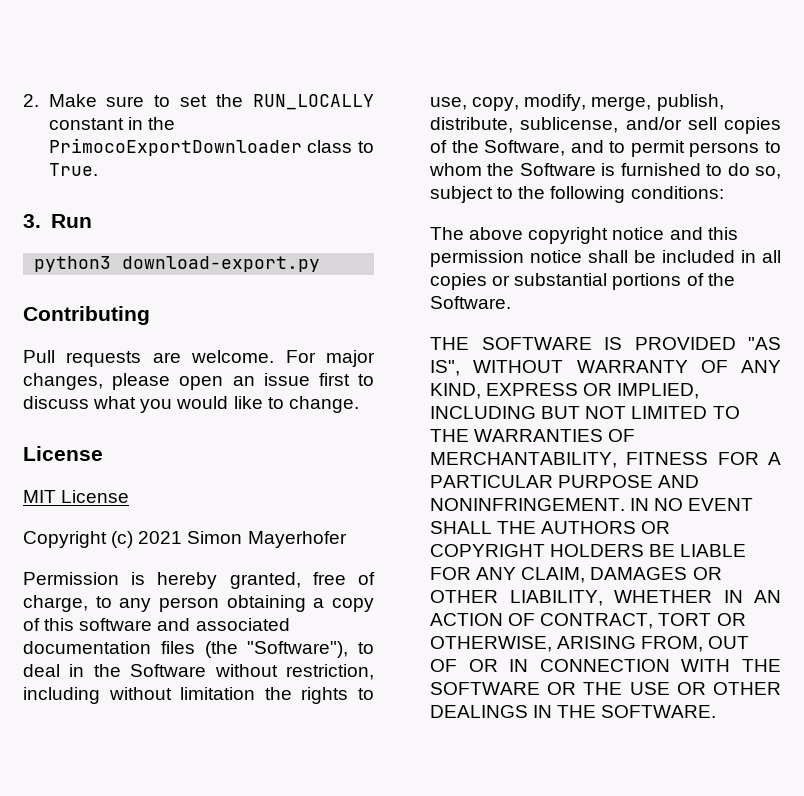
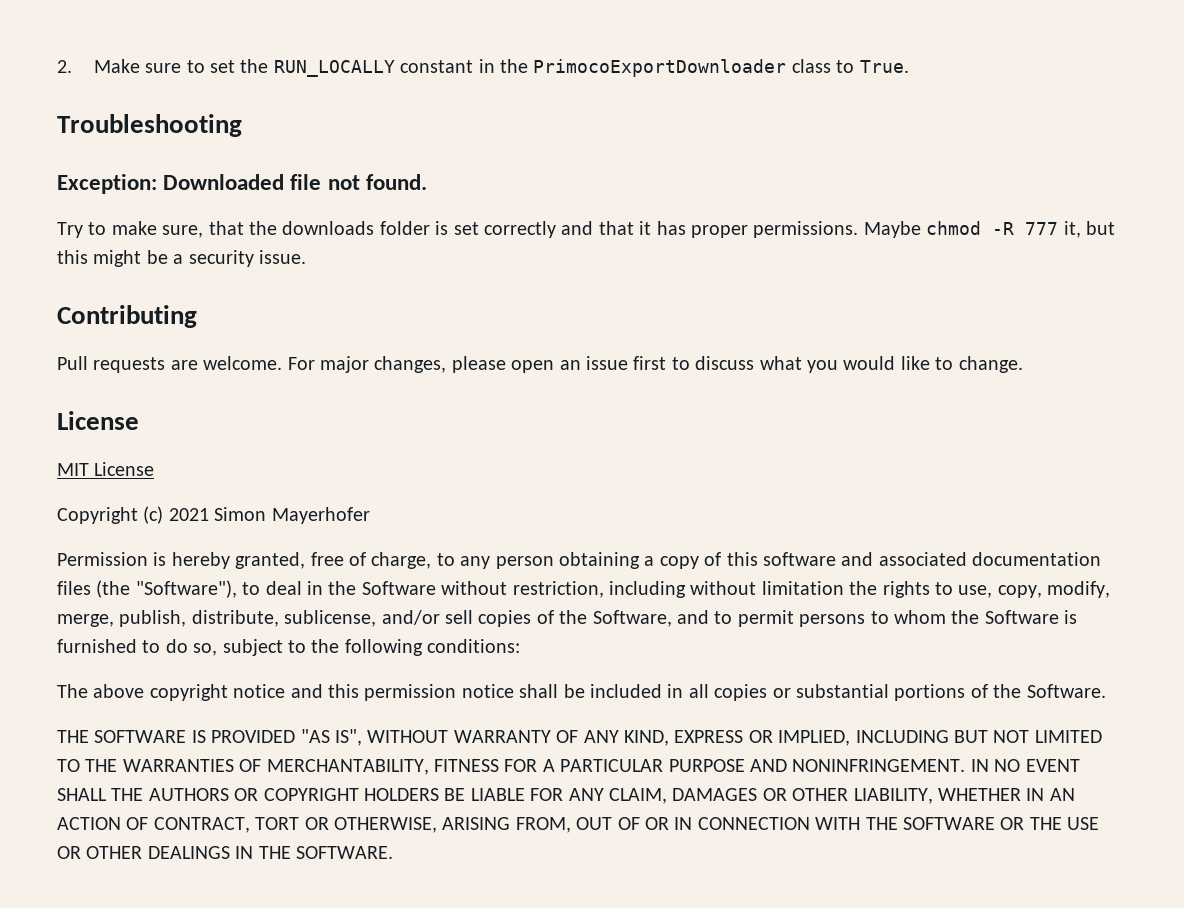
- 3. Run
- python3 download-export.py
+ Troubleshooting
+ Exception: Downloaded file not found.
+ Try to make sure, that the downloads folder is set correctly and that it has proper permissions. Maybe chmod -R 777 it, but this might be a security issue.

